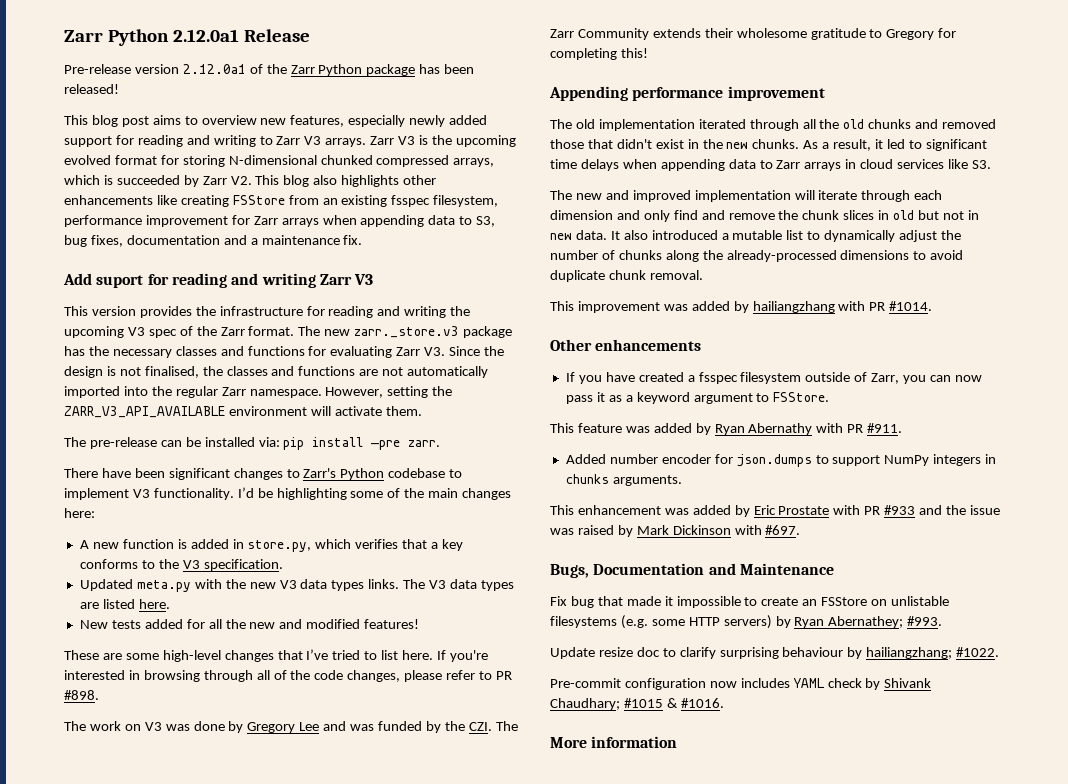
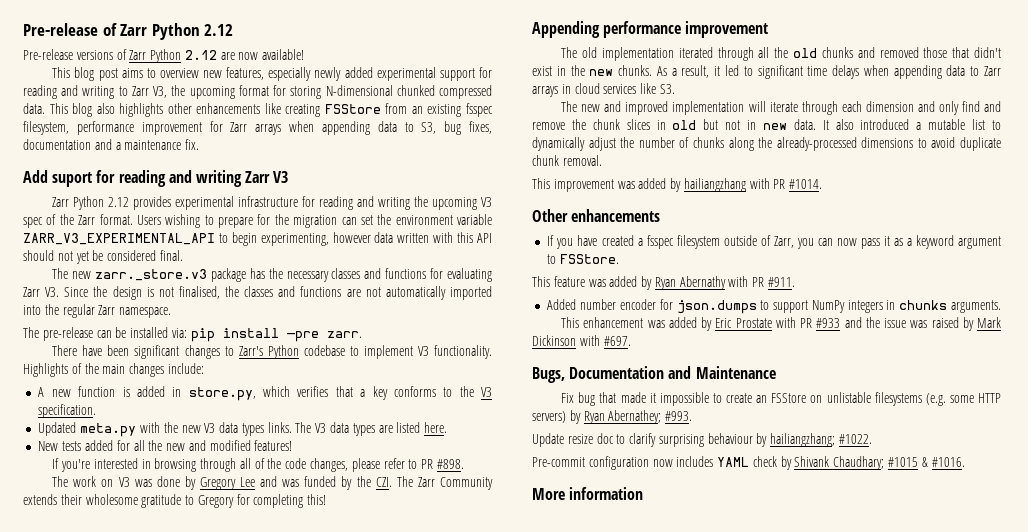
- Zarr Python 2.12.0a1 Release
- Pre-release version 2.12.0a1 of the Zarr Python package has been released!
+ Pre-release of Zarr Python 2.12
+ Pre-release versions of Zarr Python 2.12 are now available!
- This blog post aims to overview new features, especially newly added support for reading and writing to Zarr V3 arrays. Zarr V3 is the upcoming evolved format for storing N-dimensional chunked compressed arrays, which is succeeded by Zarr V2. This blog also highlights other enhancements like creating FSStore from an existing fsspec filesystem, performance improvement for Zarr arrays when appending data to S3, bug fixes, documentation and a maintenance fix.
+ This blog post aims to overview new features, especially newly added experimental support for reading and writing to Zarr V3, the upcoming format for storing N-dimensional chunked compressed data. This blog also highlights other enhancements like creating FSStore from an existing fsspec filesystem, performance improvement for Zarr arrays when appending data to S3, bug fixes, documentation and a maintenance fix.
- This version provides the infrastructure for reading and writing the upcoming V3 spec of the Zarr format. The new zarr._store.v3 package has the necessary classes and functions for evaluating Zarr V3. Since the design is not finalised, the classes and functions are not automatically imported into the regular Zarr namespace. However, setting the ZARR_V3_API_AVAILABLE environment will activate them.
+ Zarr Python 2.12 provides experimental infrastructure for reading and writing the upcoming V3 spec of the Zarr format. Users wishing to prepare for the migration can set the environment variable ZARR_V3_EXPERIMENTAL_API to begin experimenting, however data written with this API should not yet be considered final.
+ The new zarr._store.v3 package has the necessary classes and functions for evaluating Zarr V3. Since the design is not finalised, the classes and functions are not automatically imported into the regular Zarr namespace.
- I’d be highlighting some of the main changes here:
+ Highlights of the main changes include:
- These are some high-level changes that I’ve tried to list here.

